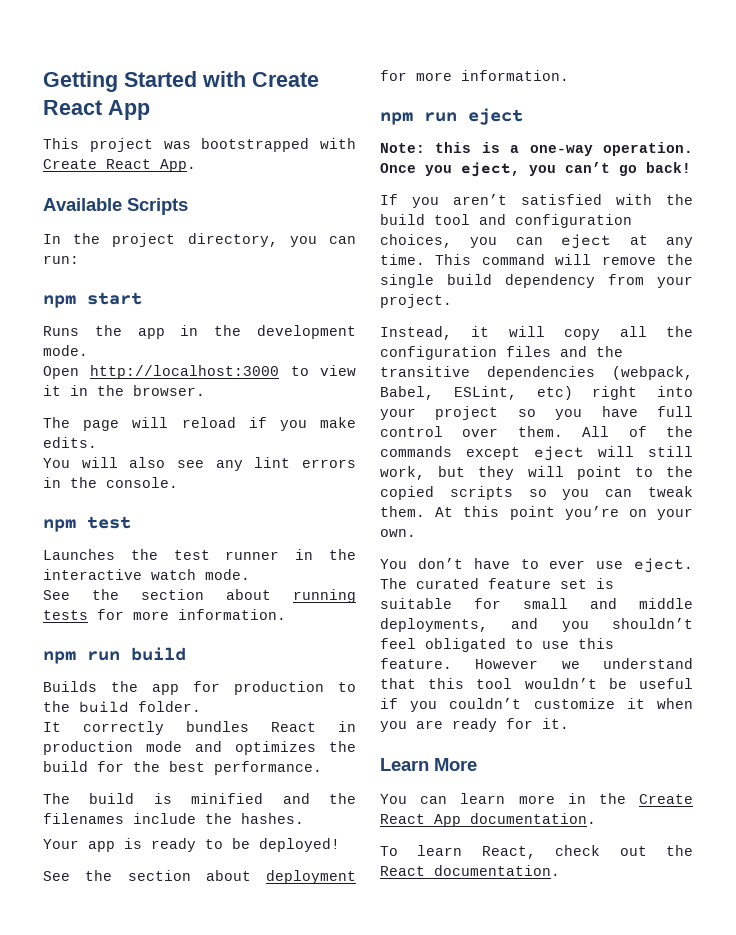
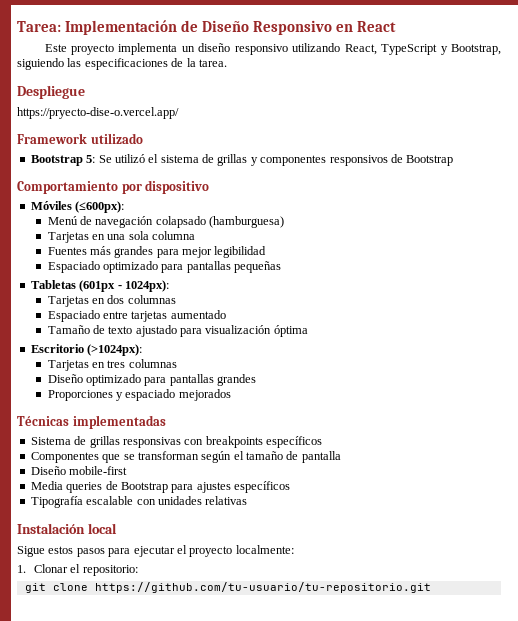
- Getting Started with Create React App
- This project was bootstrapped with Create React App.
- Available Scripts
- In the project directory, you can run:
- npm start
- Runs the app in the development mode.
- Open http://localhost:3000 to view it in the browser.
- The page will reload if you make edits.
- You will also see any lint errors in the console.
- npm test
- Launches the test runner in the interactive watch mode.
- See the section about running tests for more information.
- npm run build
- Builds the app for production to the build folder.
- It correctly bundles React in production mode and optimizes the build for the best performance.
- The build is minified and the filenames include the hashes.
- Your app is ready to be deployed!
- See the section about deployment for more information.
- npm run eject
- Note: this is a one-way operation. Once you eject, you can’t go back!
- If you aren’t satisfied with the build tool and configuration choices, you can eject at any time. This command will remove the single build dependency from your project.
- Instead, it will copy all the configuration files and the transitive dependencies (webpack, Babel, ESLint, etc) right into your project so you have full control over them. All of the commands except eject will still work, but they will point to the copied scripts so you can tweak them. At this point you’re on your own.
- You don’t have to ever use eject. The curated feature set is suitable for small and middle deployments, and you shouldn’t feel obligated to use this feature. However we understand that this tool wouldn’t be useful if you couldn’t customize it when you are ready for it.
- Learn More
- You can learn more in the Create React App documentation.
- To learn React, check out the React documentation.
+ Tarea: Implementación de Diseño Responsivo en React
+ Este proyecto implementa un diseño responsivo utilizando React, TypeScript y Bootstrap, siguiendo las especificaciones de la tarea.
+ Despliegue
+ https://pryecto-dise-o.vercel.app/
+ Framework utilizado
+ Bootstrap 5: Se utilizó el sistema de grillas y componentes responsivos de Bootstrap
+ Comportamiento por dispositivo
+ Móviles (≤600px):
+ Menú de navegación colapsado (hamburguesa)
+ Tarjetas en una sola columna
+ Fuentes más grandes para mejor legibilidad
+ Espaciado optimizado para pantallas pequeñas
+ Tabletas (601px - 1024px):
+ Tarjetas en dos columnas
+ Espaciado entre tarjetas aumentado
+ Tamaño de texto ajustado para visualización óptima
+ Escritorio (>1024px):
+ Tarjetas en tres columnas
+ Diseño optimizado para pantallas grandes
+ Proporciones y espaciado mejorados
+ Técnicas implementadas
+ Sistema de grillas responsivas con breakpoints específicos
+ Componentes que se transforman según el tamaño de pantalla
+ Diseño mobile-first
+ Media queries de Bootstrap para ajustes específicos
+ Tipografía escalable con unidades relativas
+ Instalación local
+ Sigue estos pasos para ejecutar el proyecto localmente:
+ 1. Clonar el repositorio:
+ git clone https://github.com/tu-usuario/tu-repositorio.git

